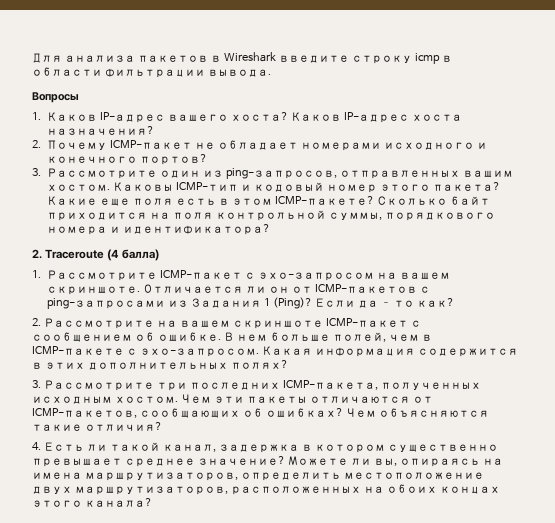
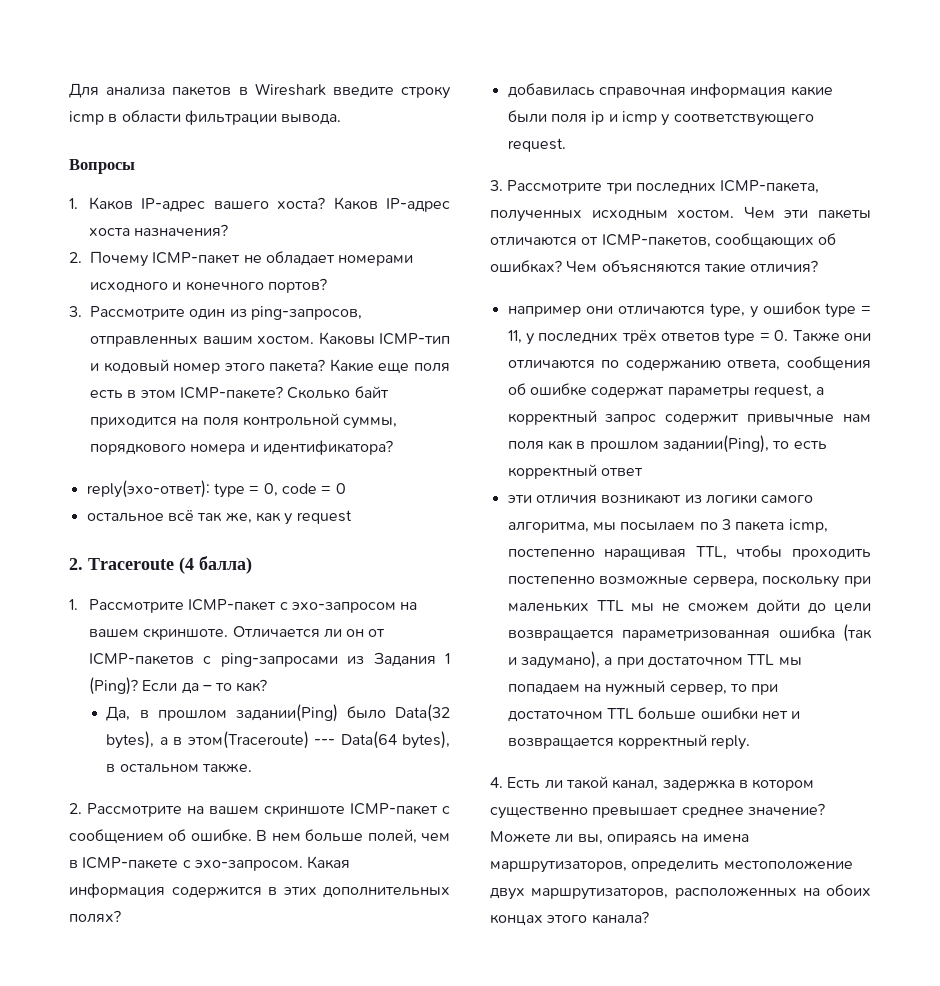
+ reply(эхо-ответ): type = 0, code = 0
+ остальное всё так же, как у request
+ Да, в прошлом задании(Ping) было Data(32 bytes), а в этом(Traceroute) --- Data(64 bytes), в остальном также.
+ добавилась справочная информация какие были поля ip и icmp у соответствующего request.
+ например они отличаются type, у ошибок type = 11, у последних трёх ответов type = 0. Также они отличаются по содержанию ответа, сообщения об ошибке содержат параметры request, а корректный запрос содержит привычные нам поля как в прошлом задании(Ping), то есть корректный ответ
+ эти отличия возникают из логики самого алгоритма, мы посылаем по 3 пакета icmp, постепенно наращивая TTL, чтобы проходить постепенно возможные сервера, поскольку при маленьких TTL мы не сможем дойти до цели возвращается параметризованная ошибка (так и задумано), а при достаточном TTL мы попадаем на нужный сервер, то при достаточном TTL больше ошибки нет и возвращается корректный reply.

